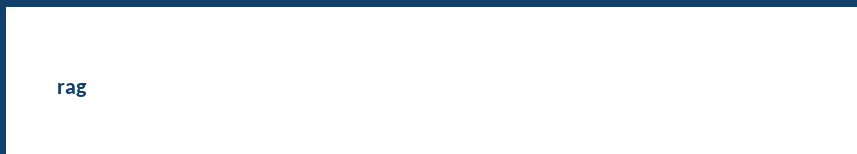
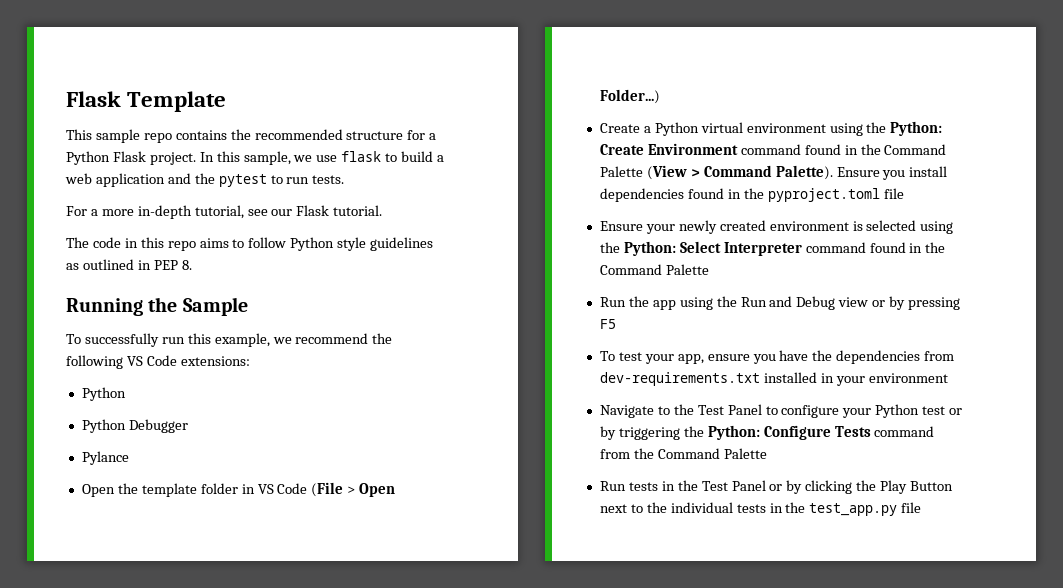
- rag
+ Flask Template
+ This sample repo contains the recommended structure for a Python Flask project. In this sample, we use flask to build a web application and the pytest to run tests.
+ For a more in-depth tutorial, see our Flask tutorial.
+ The code in this repo aims to follow Python style guidelines as outlined in PEP 8.
+ Running the Sample
+ To successfully run this example, we recommend the following VS Code extensions:
+ Python
+ Python Debugger
+ Pylance
+ Open the template folder in VS Code (File > Open Folder...)
+ Create a Python virtual environment using the Python: Create Environment command found in the Command Palette (View > Command Palette). Ensure you install dependencies found in the pyproject.toml file
+ Ensure your newly created environment is selected using the Python: Select Interpreter command found in the Command Palette
+ Run the app using the Run and Debug view or by pressing F5
+ To test your app, ensure you have the dependencies from dev-requirements.txt installed in your environment
+ Navigate to the Test Panel to configure your Python test or by triggering the Python: Configure Tests command from the Command Palette
+ Run tests in the Test Panel or by clicking the Play Button next to the individual tests in the test_app.py file

